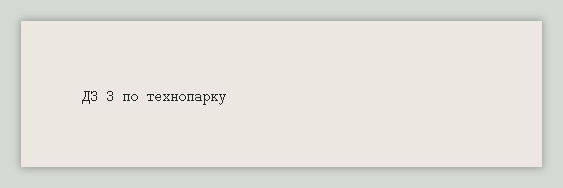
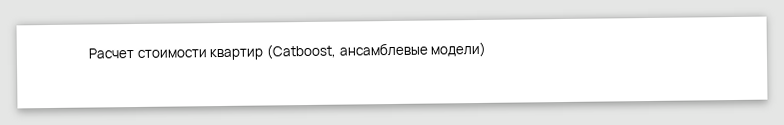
- ДЗ 3 по технопарку
+ Расчет стоимости квартир (Catboost, ансамблевые модели)

